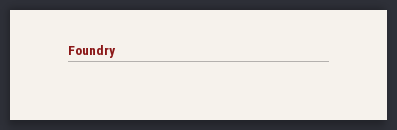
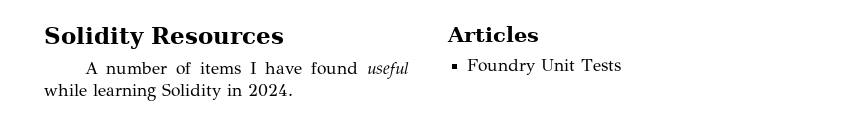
- Foundry
+ Solidity Resources
+ A number of items I have found useful while learning Solidity in 2024.
+ Articles
+ Foundry Unit Tests

